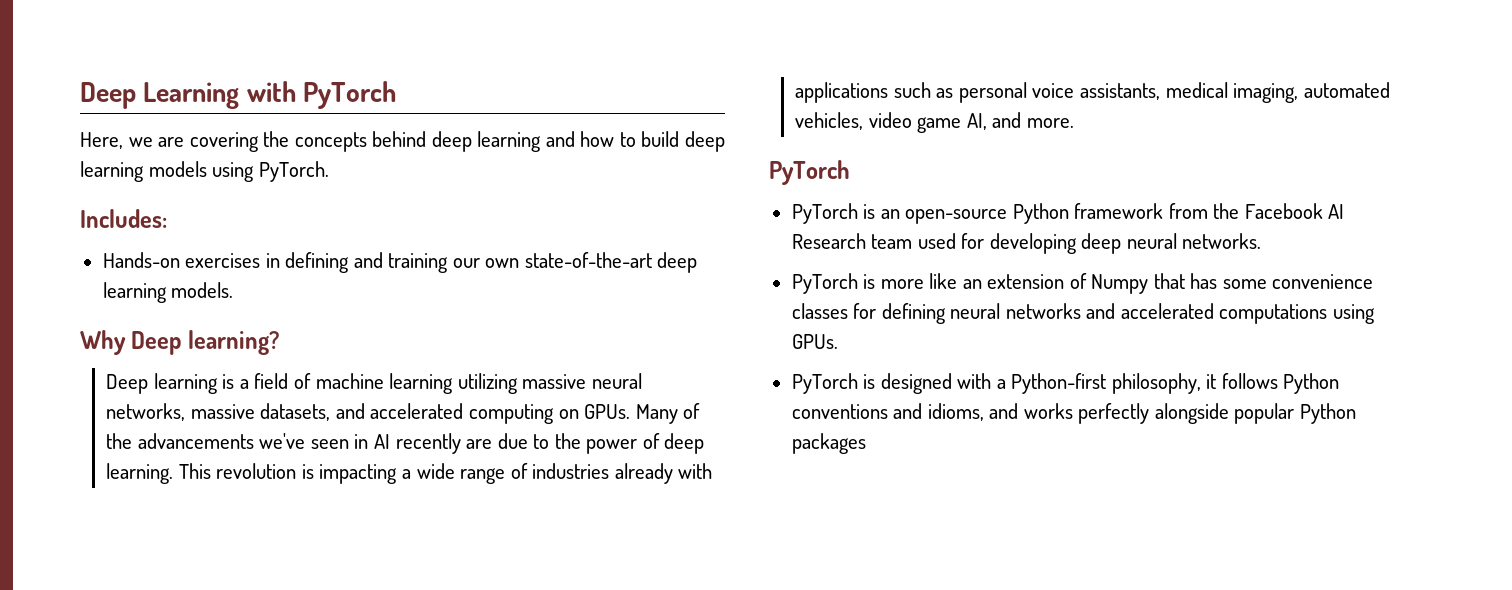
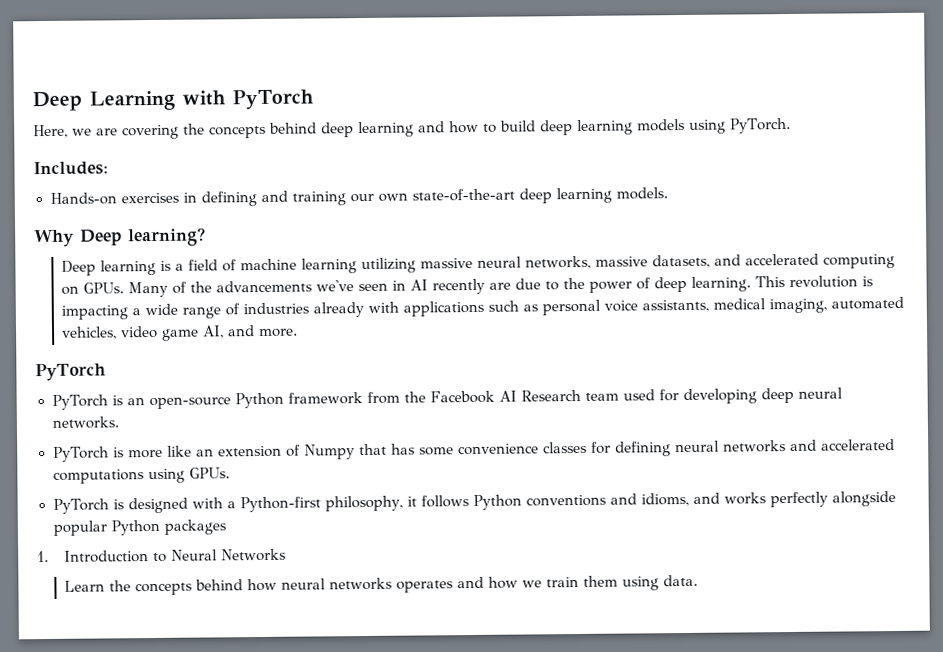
+ 1. Introduction to Neural Networks
+ Learn the concepts behind how neural networks operates and how we train them using data.

